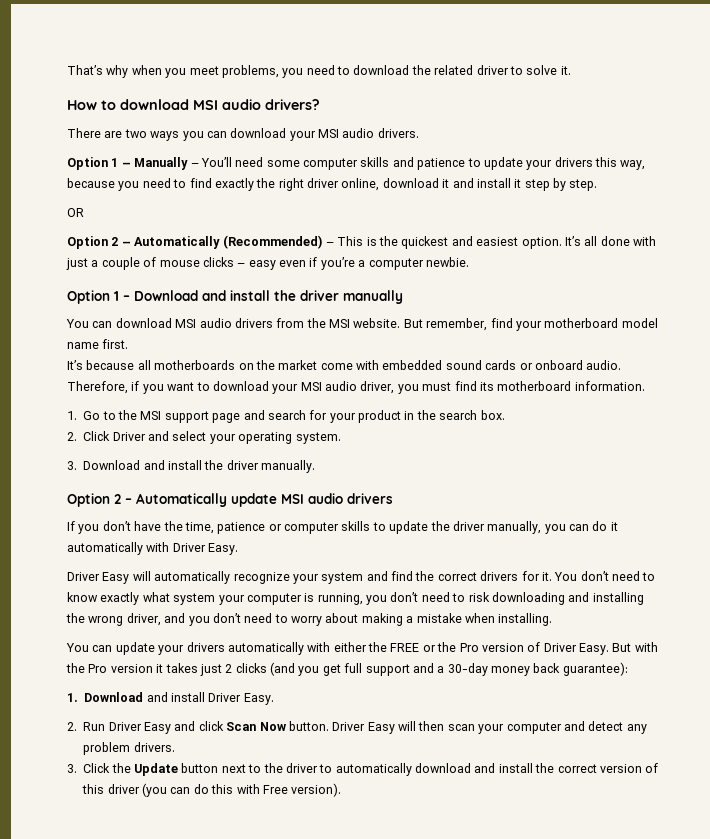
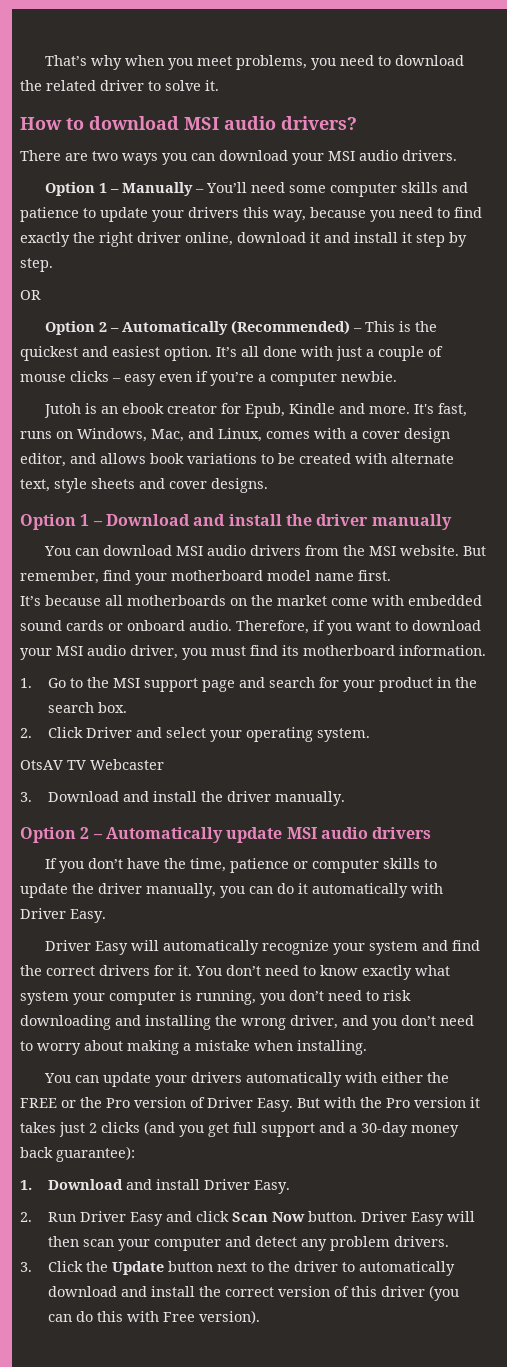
+ Jutoh is an ebook creator for Epub, Kindle and more. It's fast, runs on Windows, Mac, and Linux, comes with a cover design editor, and allows book variations to be created with alternate text, style sheets and cover designs.
+ OtsAV TV Webcaster

